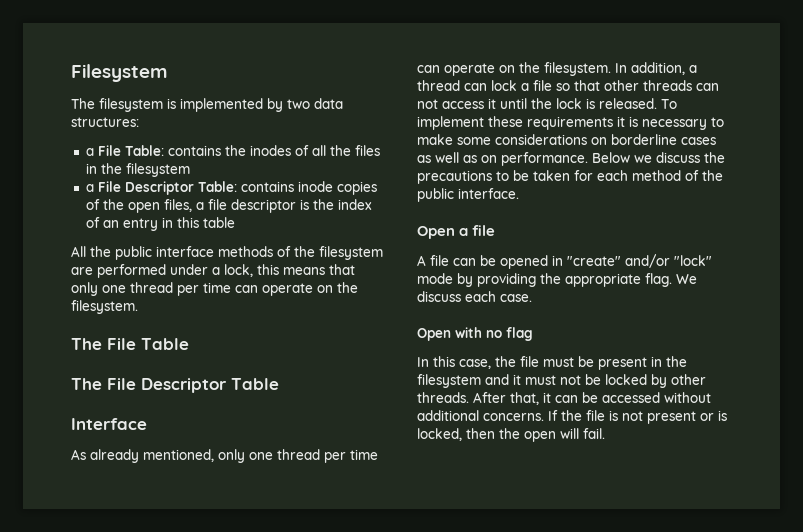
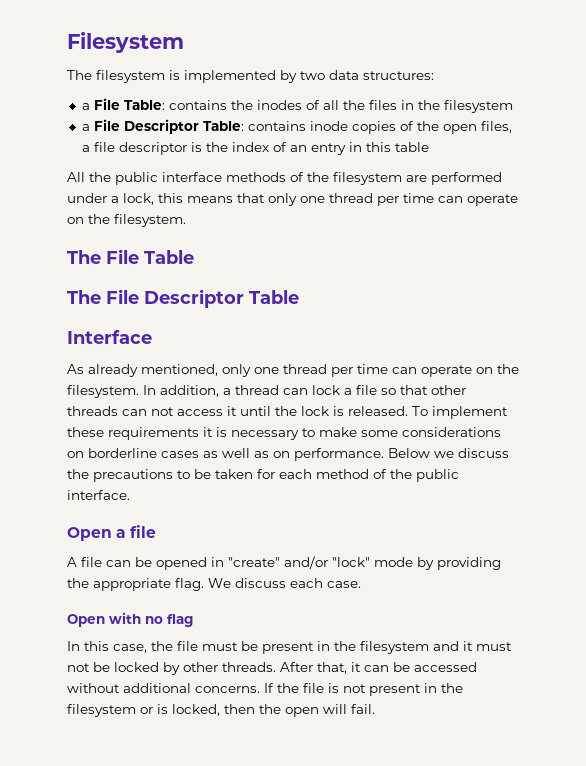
- If the file is not present or is locked, then the open will fail.
+ If the file is not present in the filesystem or is locked, then the open will fail.

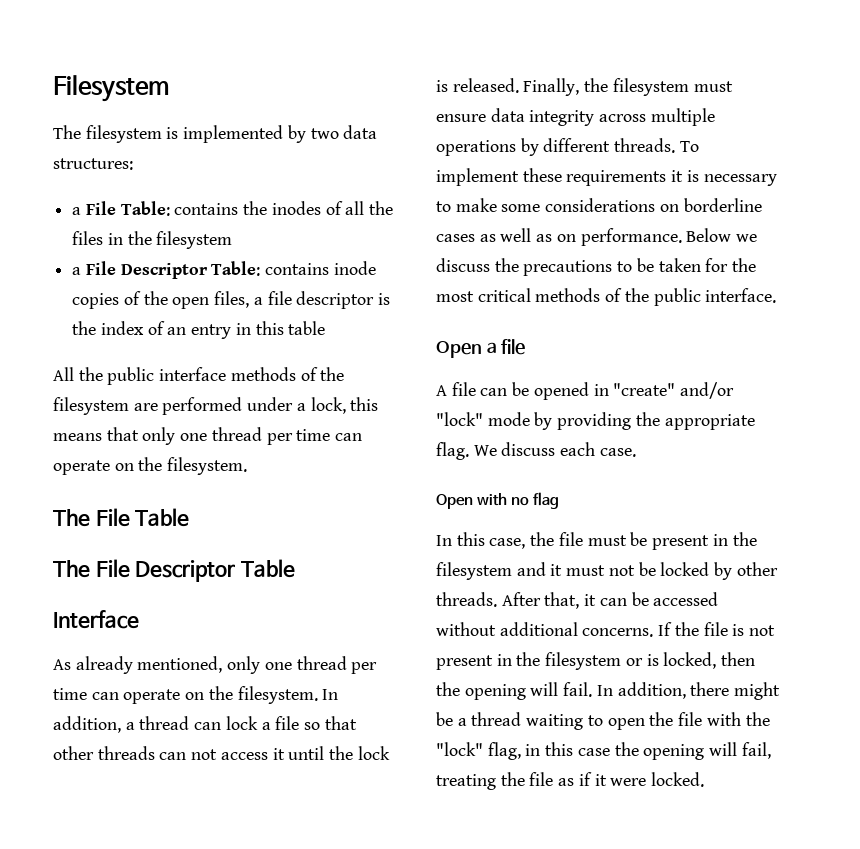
+ Finally, the filesystem must ensure data integrity across multiple operations by different threads.
- Below we discuss the precautions to be taken for each method of the public interface.
+ Below we discuss the precautions to be taken for the most critical methods of the public interface.
- If the file is not present in the filesystem or is locked, then the open will fail.
+ If the file is not present in the filesystem or is locked, then the opening will fail.
+ In addition, there might be a thread waiting to open the file with the "lock" flag, in this case the opening will fail, treating the file as if it were locked.

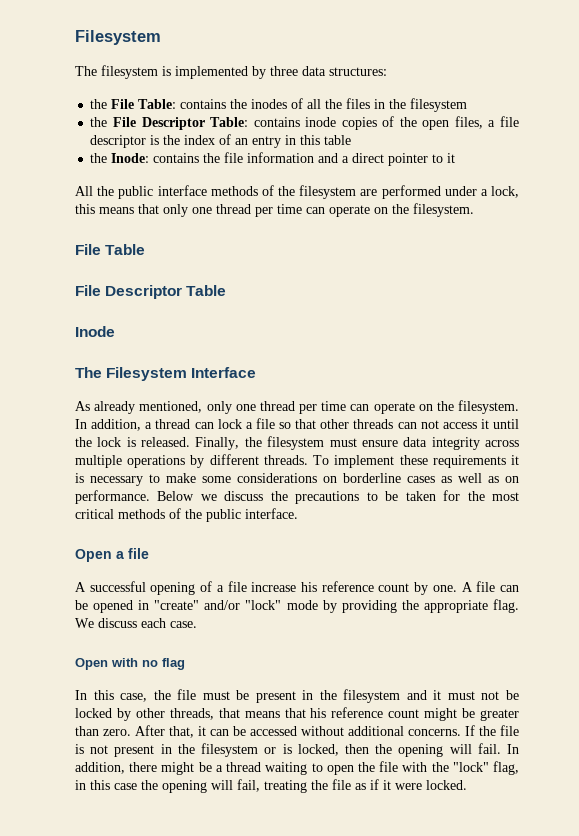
- The filesystem is implemented by two data structures:
+ The filesystem is implemented by three data structures:
- a File Table: contains the inodes of all the files in the filesystem
+ the File Table: contains the inodes of all the files in the filesystem
- a File Descriptor Table: contains inode copies of the open files, a file descriptor is the index of an entry in this table
+ the File Descriptor Table: contains inode copies of the open files, a file descriptor is the index of an entry in this table
+ the Inode: contains the file information and a direct pointer to it
- The File Table
+ File Table
- The File Descriptor Table
+ File Descriptor Table
- Interface
+ Inode
+ The Filesystem Interface
- A file can be opened in "create" and/or "lock" mode by providing the appropriate flag.
+ A successful opening of a file increase his reference count by one. A file can be opened in "create" and/or "lock" mode by providing the appropriate flag.
- In this case, the file must be present in the filesystem and it must not be locked by other threads.
+ In this case, the file must be present in the filesystem and it must not be locked by other threads, that means that his reference count might be greater than zero.

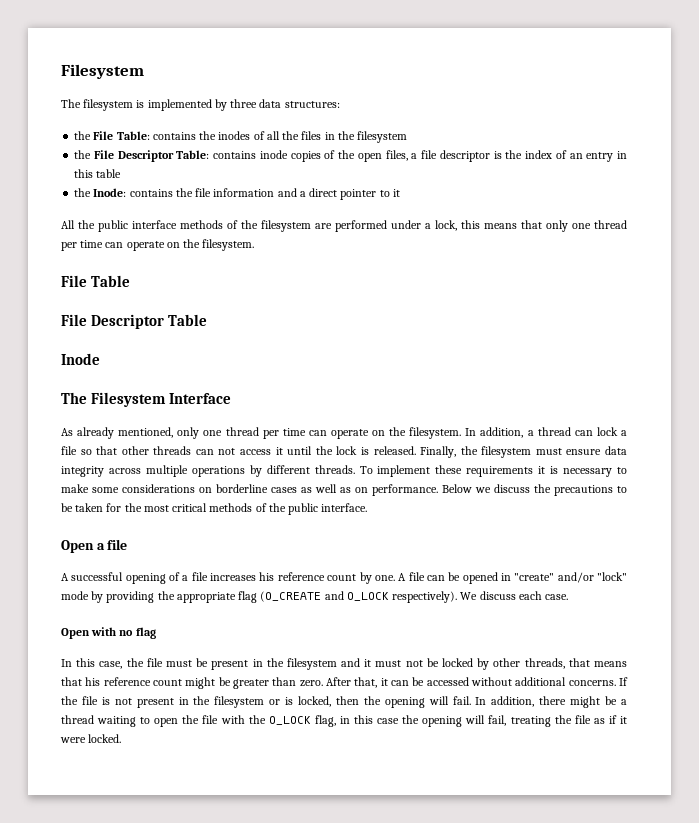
- A successful opening of a file increase his reference count by one.
+ A successful opening of a file increases his reference count by one.
- A file can be opened in "create" and/or "lock" mode by providing the appropriate flag.
+ A file can be opened in "create" and/or "lock" mode by providing the appropriate flag (O_CREATE and O_LOCK respectively).
- In addition, there might be a thread waiting to open the file with the "lock" flag, in this case the opening will fail, treating the file as if it were locked.
+ In addition, there might be a thread waiting to open the file with the O_LOCK flag, in this case the opening will fail, treating the file as if it were locked.

